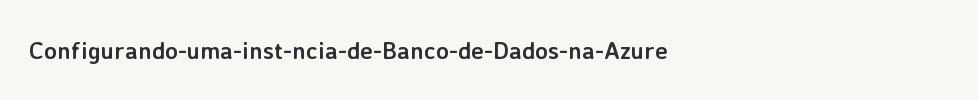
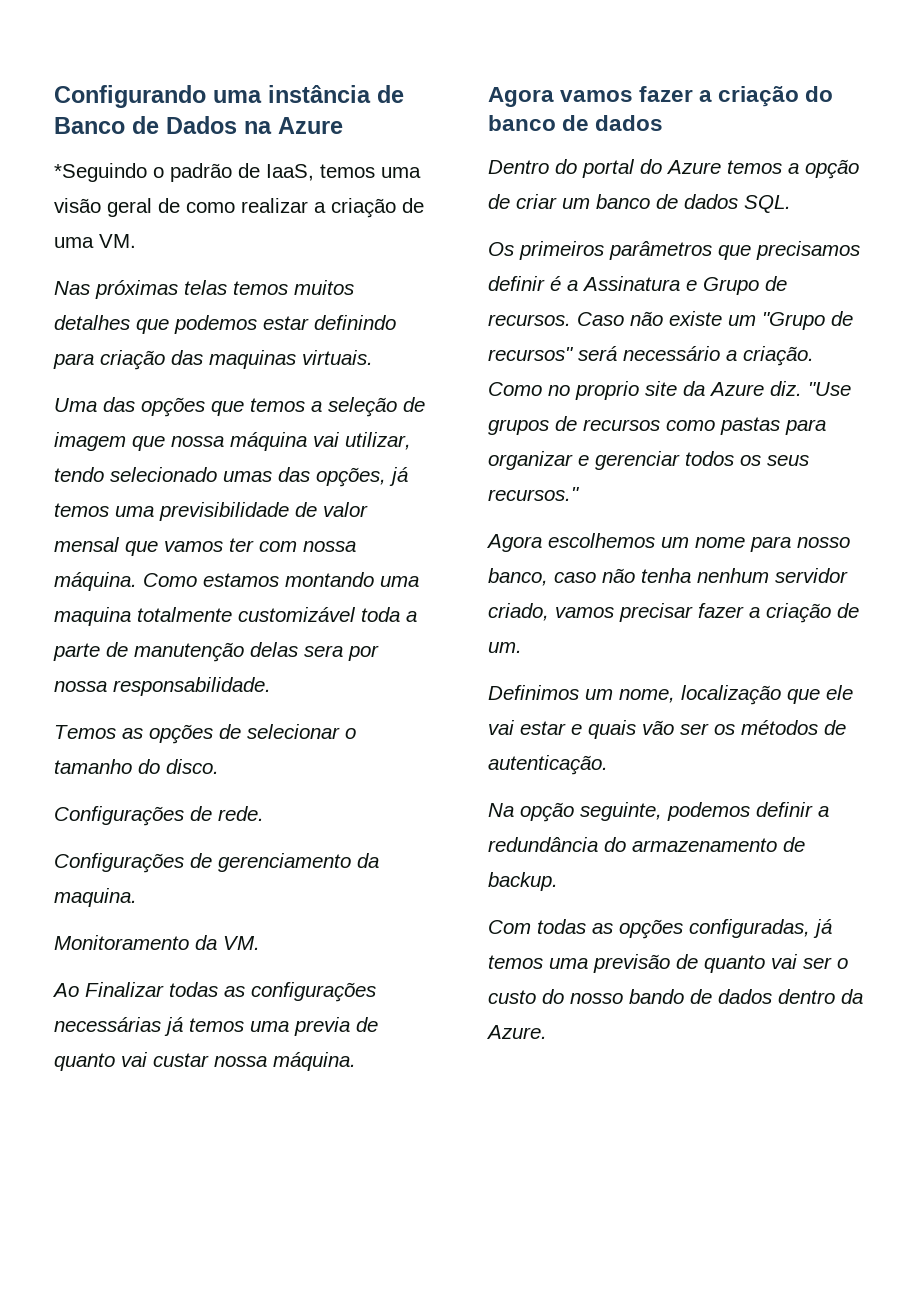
- Configurando-uma-inst-ncia-de-Banco-de-Dados-na-Azure
+ Configurando uma instância de Banco de Dados na Azure
+ *Seguindo o padrão de IaaS, temos uma visão geral de como realizar a criação de uma VM.
+ Nas próximas telas temos muitos detalhes que podemos estar definindo para criação das maquinas virtuais.
+ Uma das opções que temos a seleção de imagem que nossa máquina vai utilizar, tendo selecionado umas das opções, já temos uma previsibilidade de valor mensal que vamos ter com nossa máquina. Como estamos montando uma maquina totalmente customizável toda a parte de manutenção delas sera por nossa responsabilidade.
+ Temos as opções de selecionar o tamanho do disco.
+ Configurações de rede.
+ Configurações de gerenciamento da maquina.
+ Monitoramento da VM.
+ Ao Finalizar todas as configurações necessárias já temos uma previa de quanto vai custar nossa máquina.
+ Agora vamos fazer a criação do banco de dados
+ Dentro do portal do Azure temos a opção de criar um banco de dados SQL.
+ Os primeiros parâmetros que precisamos definir é a Assinatura e Grupo de recursos. Caso não existe um "Grupo de recursos" será necessário a criação. Como no proprio site da Azure diz. "Use grupos de recursos como pastas para organizar e gerenciar todos os seus recursos."
+ Agora escolhemos um nome para nosso banco, caso não tenha nenhum servidor criado, vamos precisar fazer a criação de um.
+ Definimos um nome, localização que ele vai estar e quais vão ser os métodos de autenticação.
+ Na opção seguinte, podemos definir a redundância do armazenamento de backup.
+ Com todas as opções configuradas, já temos uma previsão de quanto vai ser o custo do nosso bando de dados dentro da Azure.

